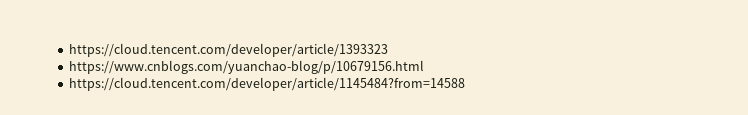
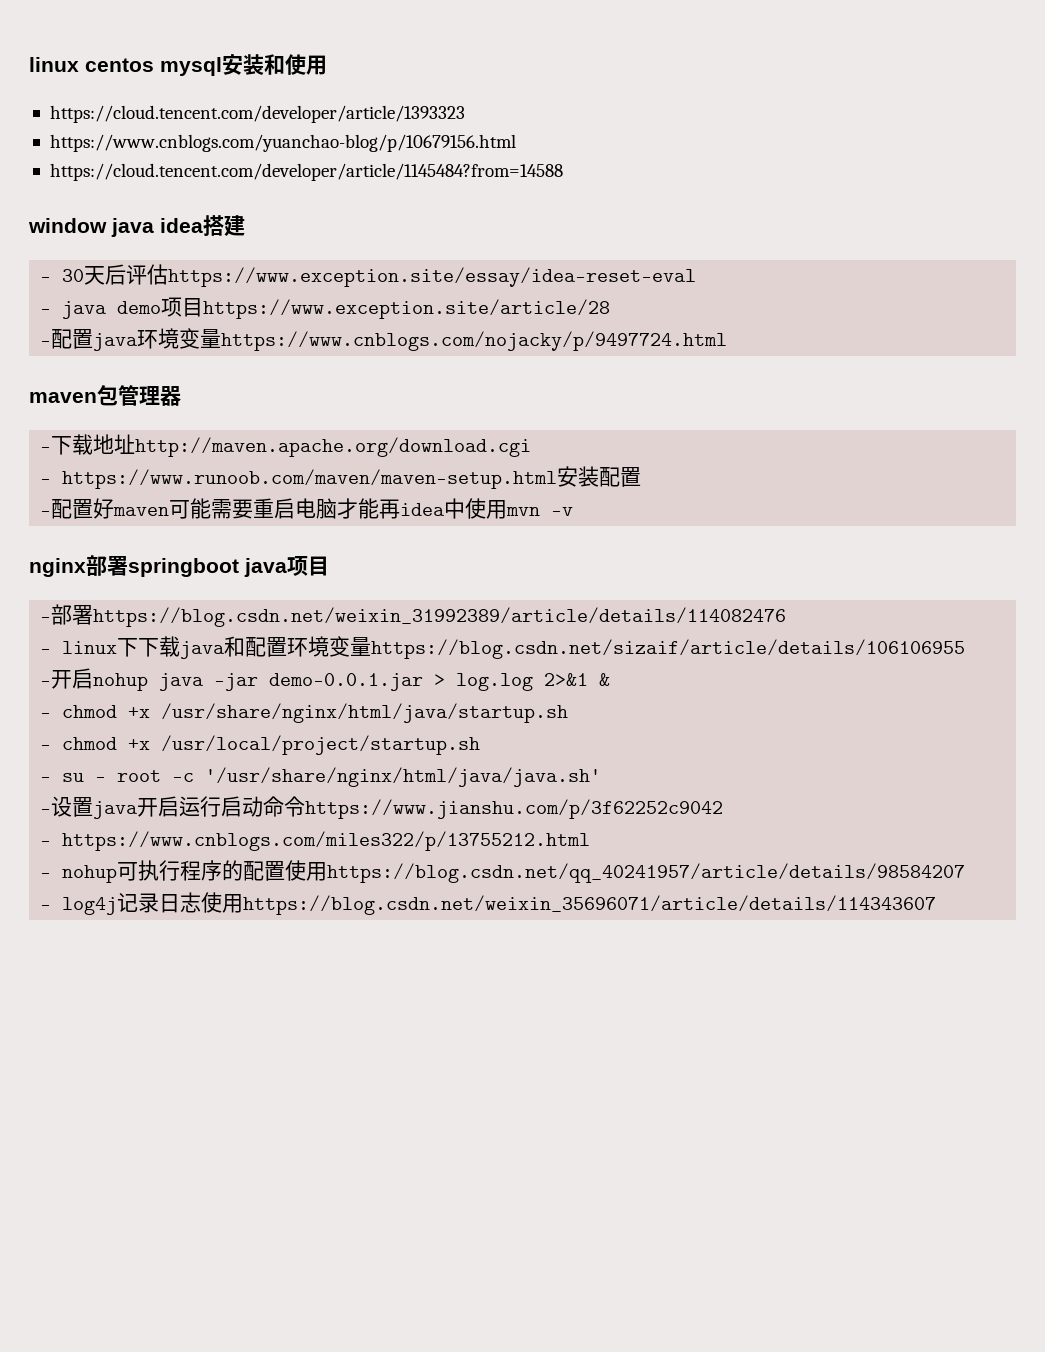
+ linux centos mysql安装和使用
  https://cloud.tencent.com/developer/article/1393323
  https://www.cnblogs.com/yuanchao-blog/p/10679156.html
  https://cloud.tencent.com/developer/article/1145484?from=14588
+ window java idea搭建
+ - 30天后评估https://www.exception.site/essay/idea-reset-eval
+ - java demo项目https://www.exception.site/article/28
+ -配置java环境变量https://www.cnblogs.com/nojacky/p/9497724.html
+ maven包管理器
+ -下载地址http://maven.apache.org/download.cgi
+ - https://www.runoob.com/maven/maven-setup.html安装配置
+ -配置好maven可能需要重启电脑才能再idea中使用mvn -v
+ nginx部署springboot java项目
+ -部署https://blog.csdn.net/weixin_31992389/article/details/114082476
+ - linux下下载java和配置环境变量https://blog.csdn.net/sizaif/article/details/106106955
+ -开启nohup java -jar demo-0.0.1.jar > log.log 2>&1 &
+ - chmod +x /usr/share/nginx/html/java/startup.sh
+ - chmod +x /usr/local/project/startup.sh
+ - su - root -c '/usr/share/nginx/html/java/java.sh'
+ -设置java开启运行启动命令https://www.jianshu.com/p/3f62252c9042
+ - https://www.cnblogs.com/miles322/p/13755212.html
+ - nohup可执行程序的配置使用https://blog.csdn.net/qq_40241957/article/details/98584207
+ - log4j记录日志使用https://blog.csdn.net/weixin_35696071/article/details/114343607

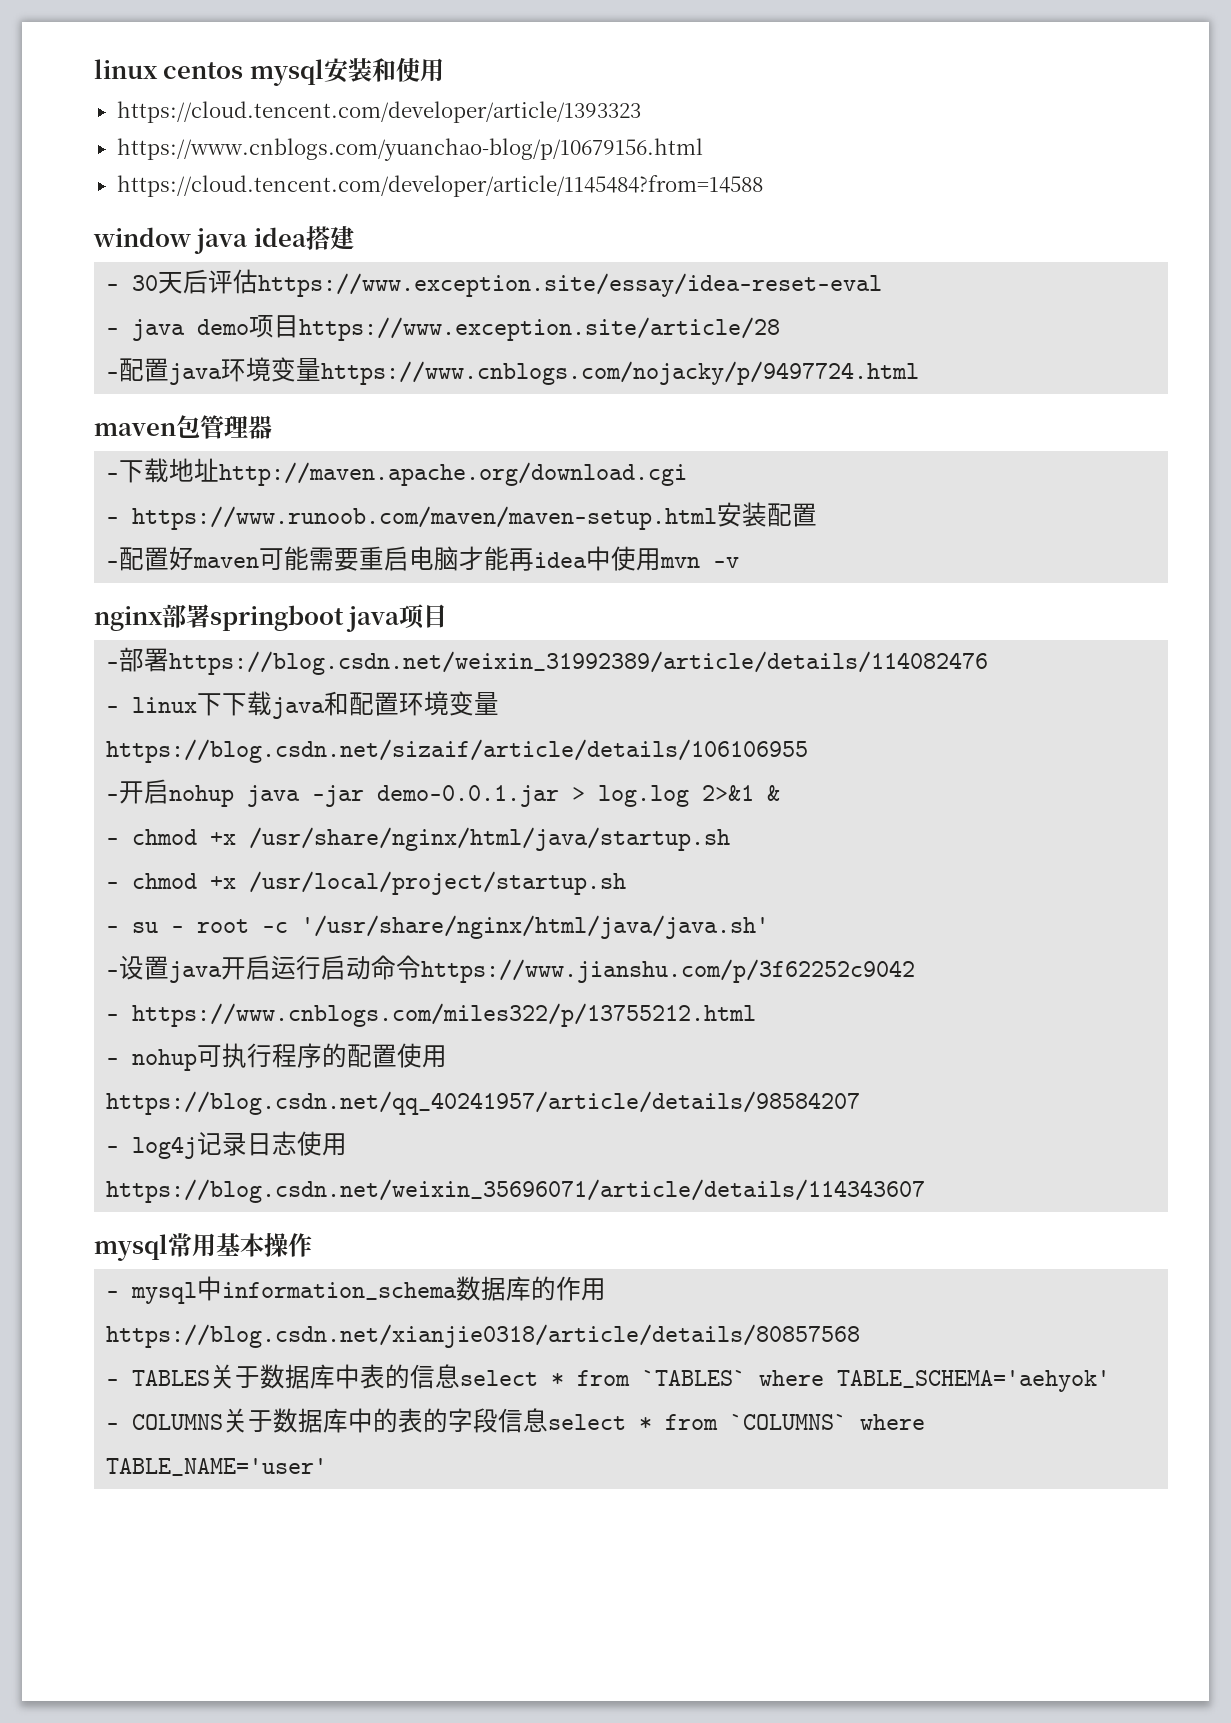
+ mysql常用基本操作
+ - mysql中information_schema数据库的作用https://blog.csdn.net/xianjie0318/article/details/80857568
+ - TABLES关于数据库中表的信息select * from `TABLES` where TABLE_SCHEMA='aehyok'
+ - COLUMNS关于数据库中的表的字段信息select * from `COLUMNS` where TABLE_NAME='user'

